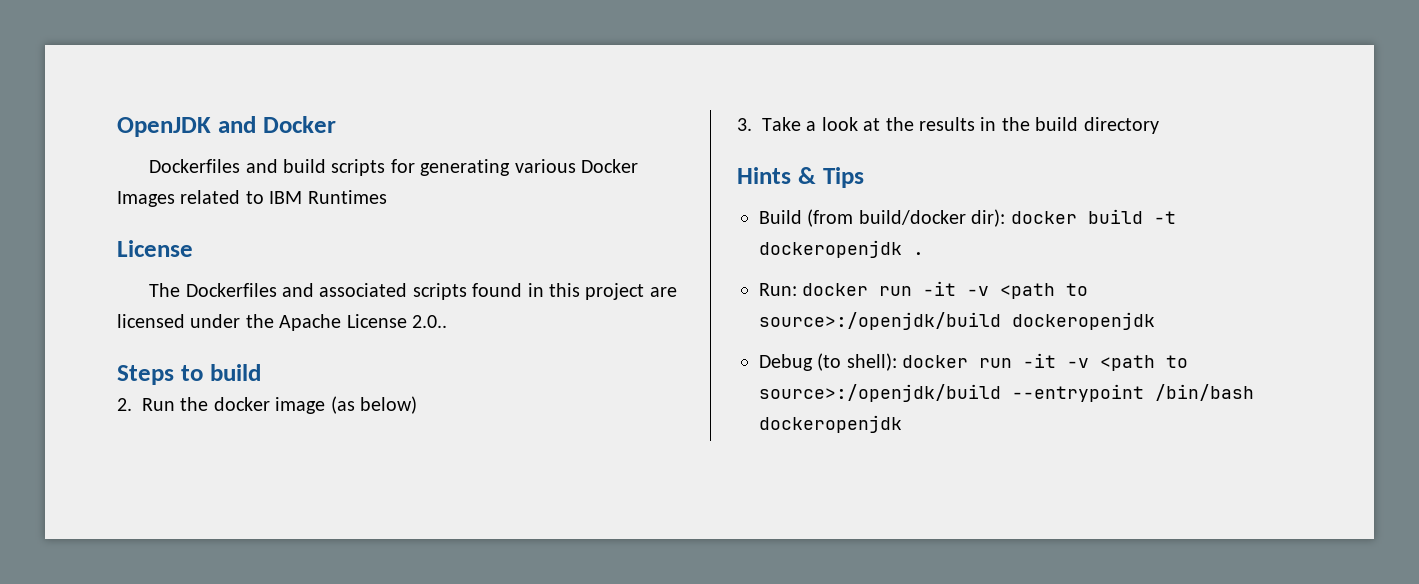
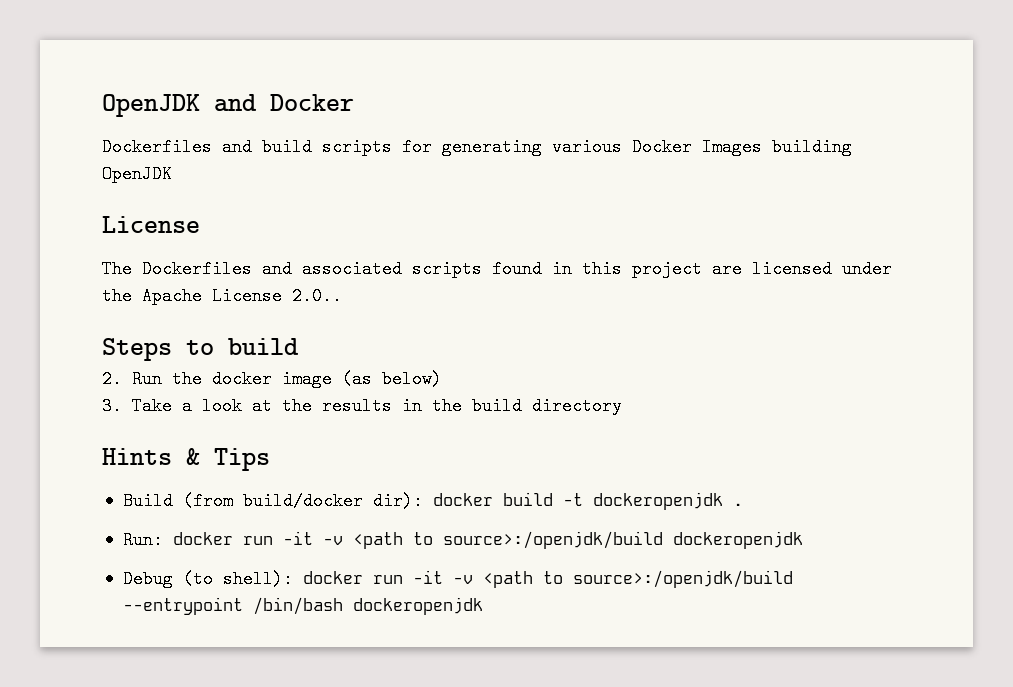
- Dockerfiles and build scripts for generating various Docker Images related to IBM Runtimes
+ Dockerfiles and build scripts for generating various Docker Images building OpenJDK

